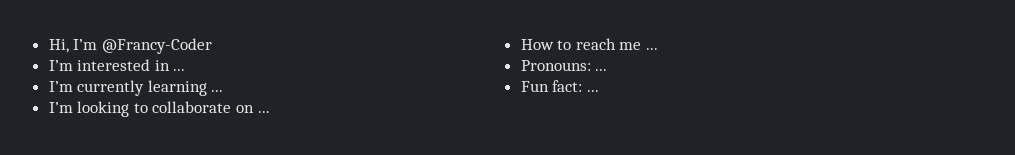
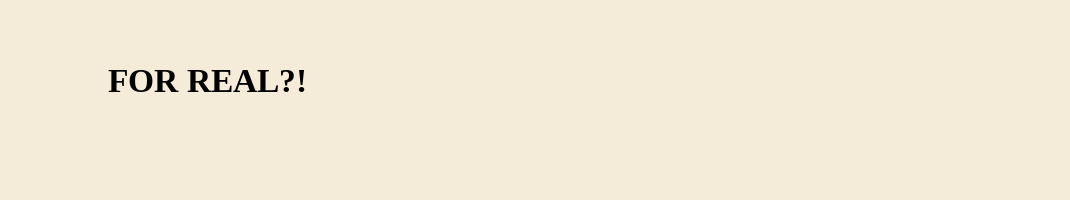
- Hi, I’m @Francy-Coder
- I’m interested in ...
- I’m currently learning ...
- I’m looking to collaborate on ...
- How to reach me ...
- Pronouns: ...
- Fun fact: ...
+ FOR REAL?!

